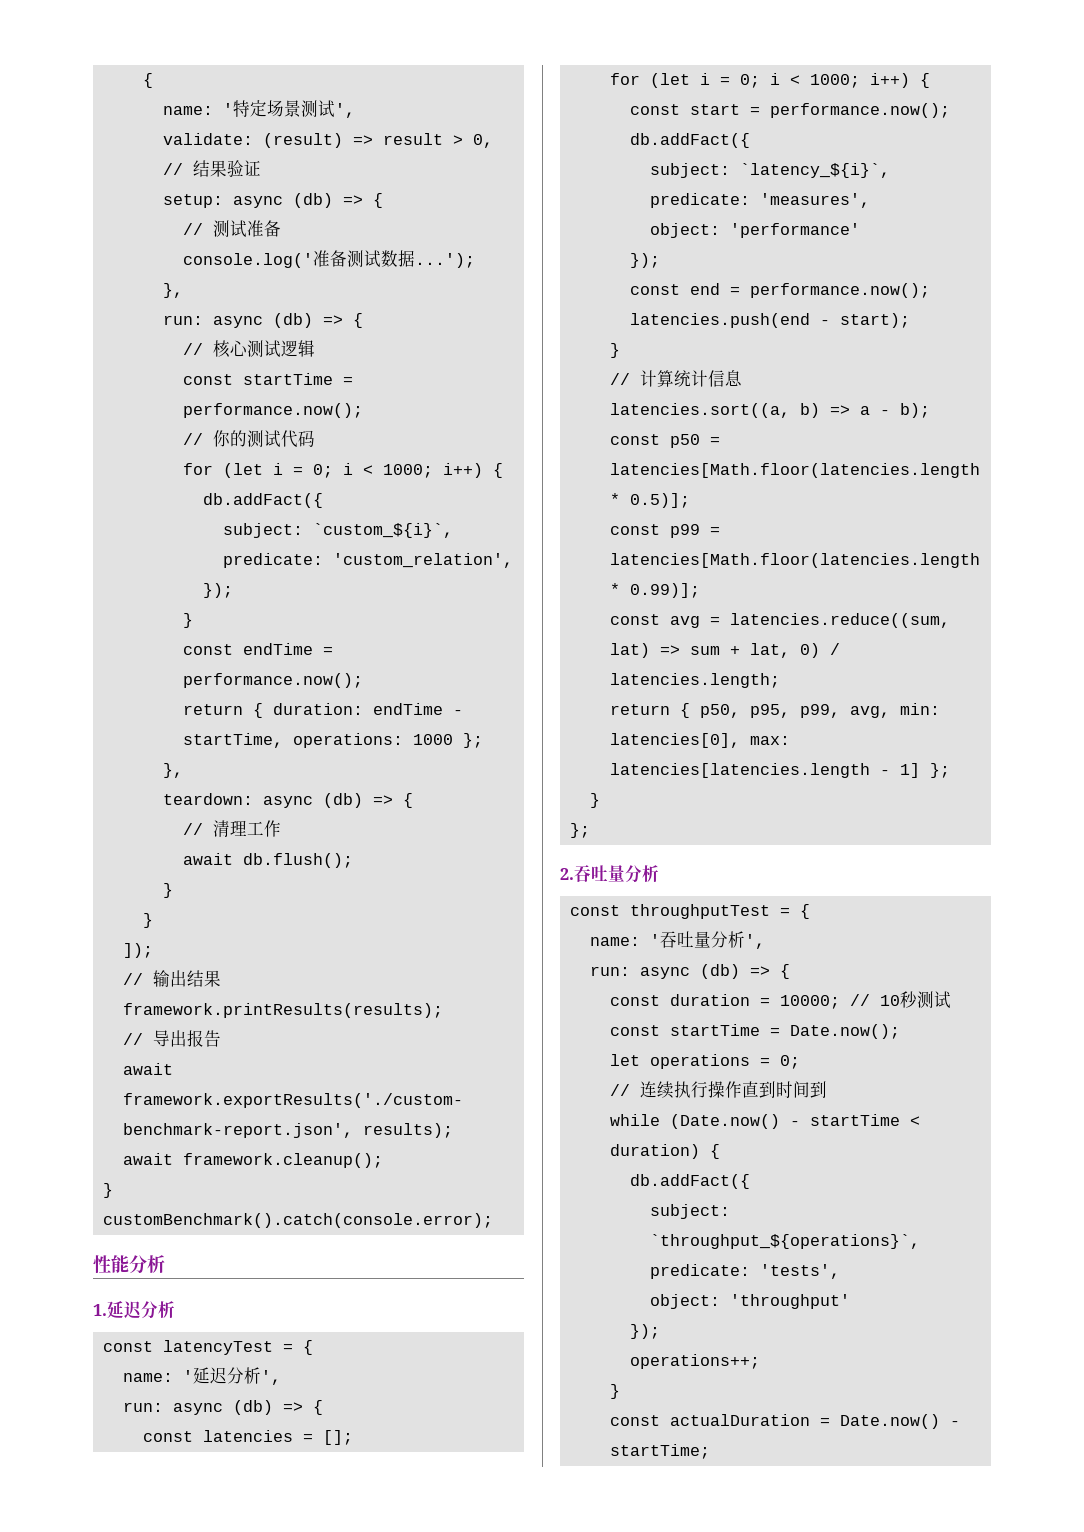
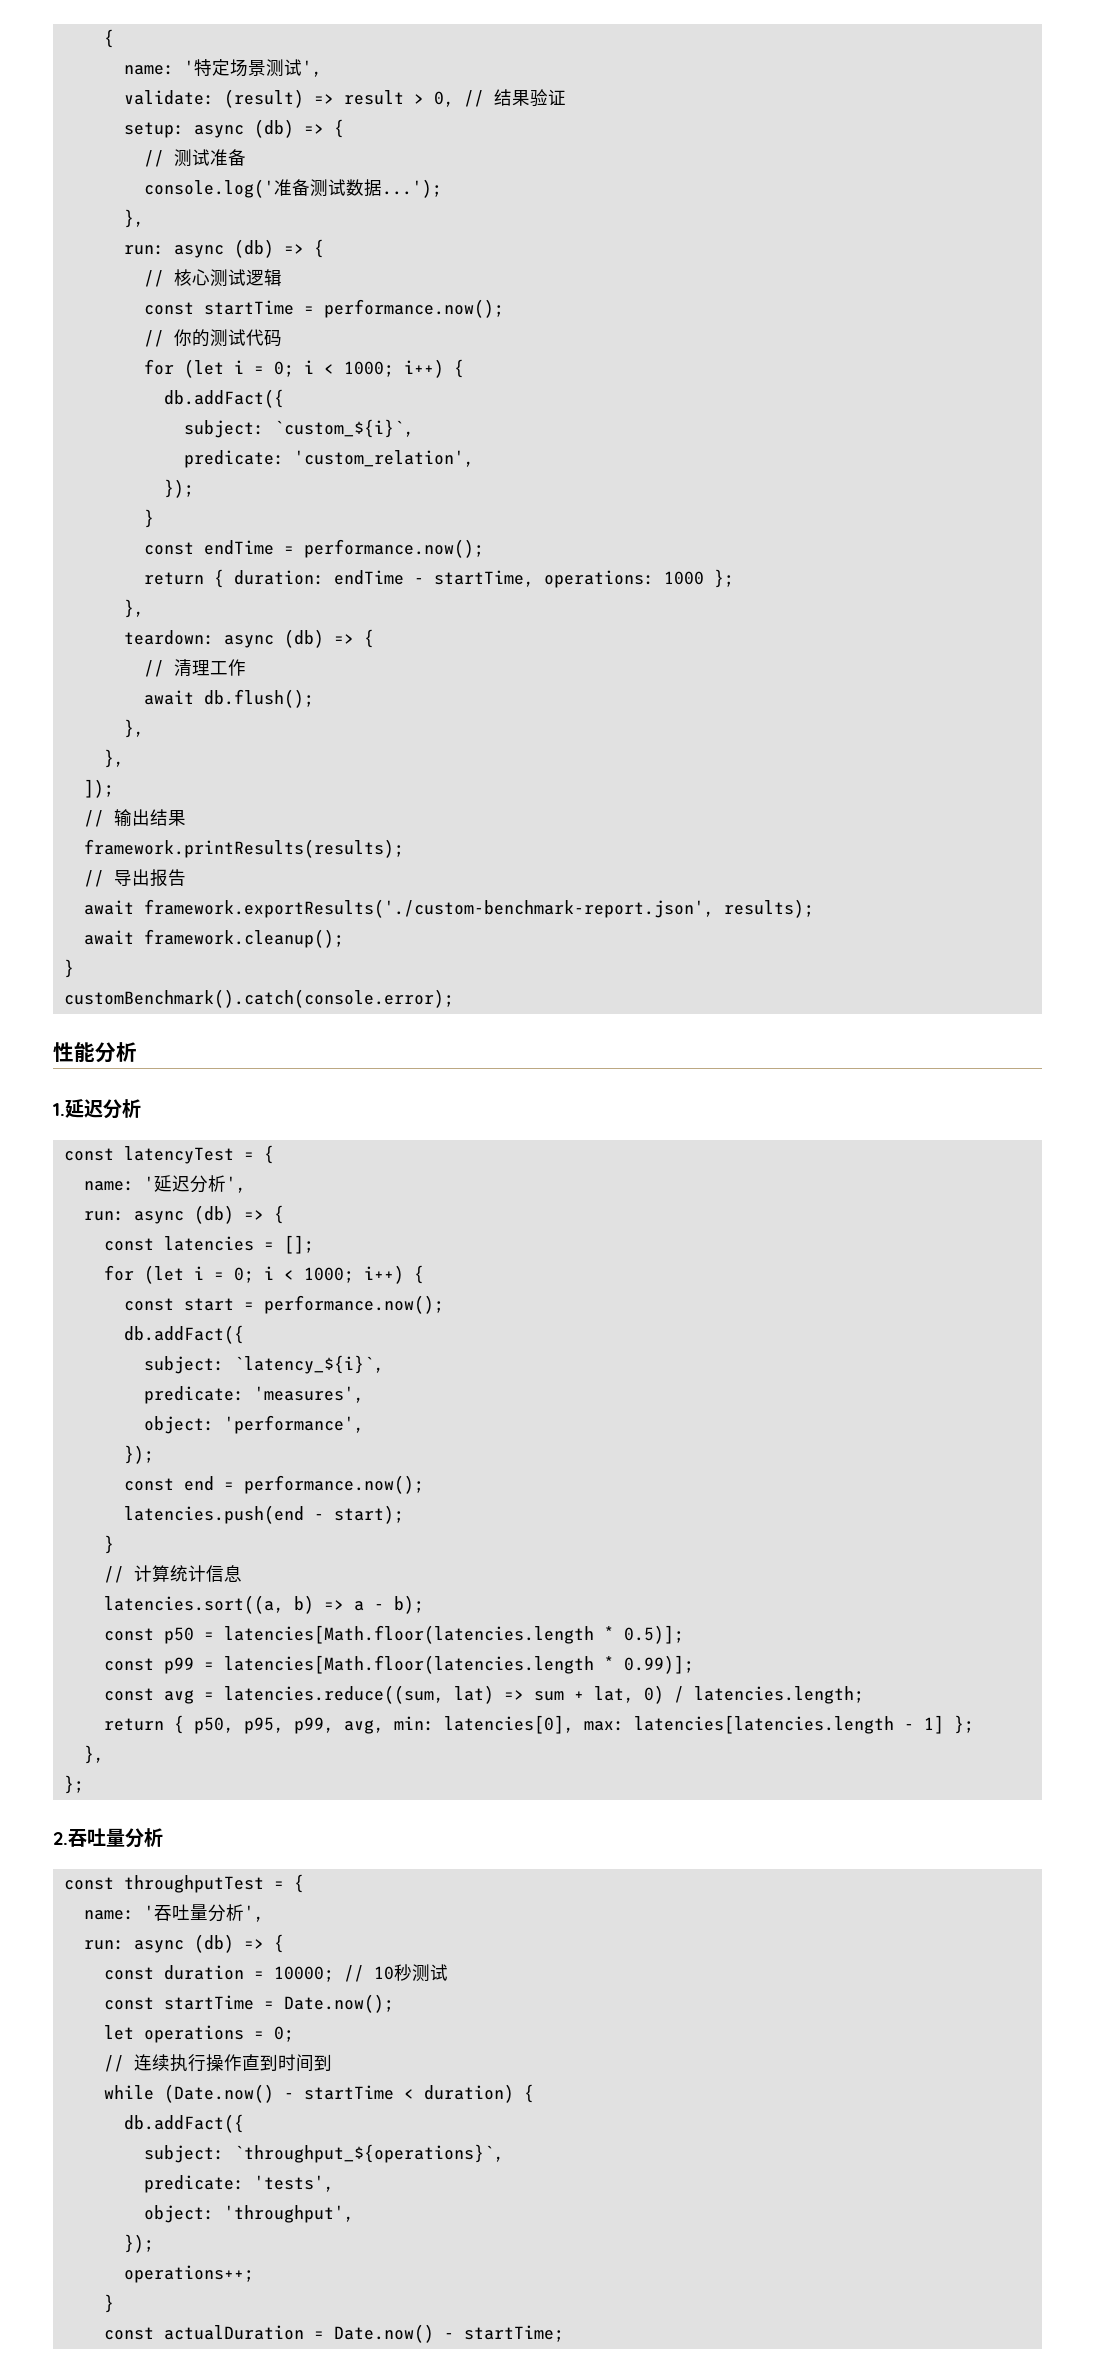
  await db.flush();
- }
- }
+ },
+ },
- object: 'performance'
+ object: 'performance',
  return { p50, p95, p99, avg, min: latencies[0], max: latencies[latencies.length - 1] };
- }
+ },
- object: 'throughput'
+ object: 'throughput',

